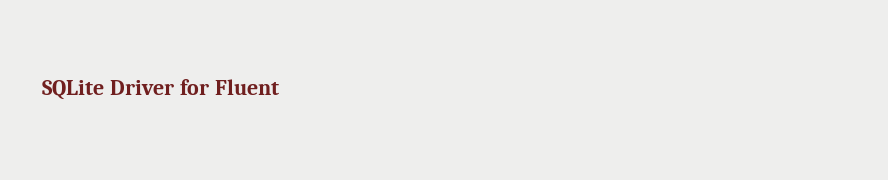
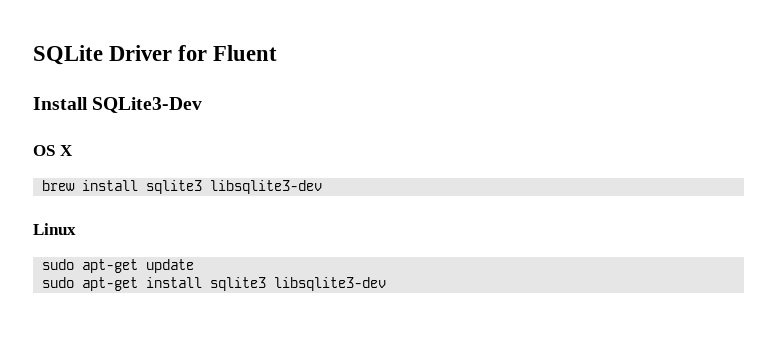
+ Install SQLite3-Dev
+ OS X
+ brew install sqlite3 libsqlite3-dev
+ Linux
+ sudo apt-get update
+ sudo apt-get install sqlite3 libsqlite3-dev

